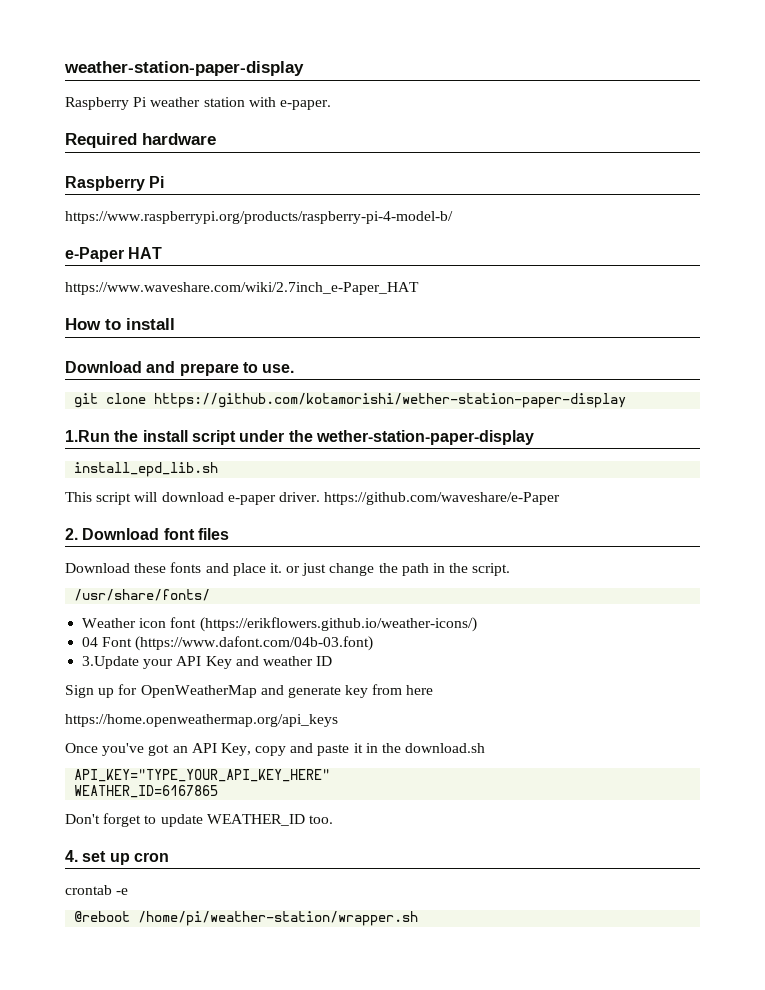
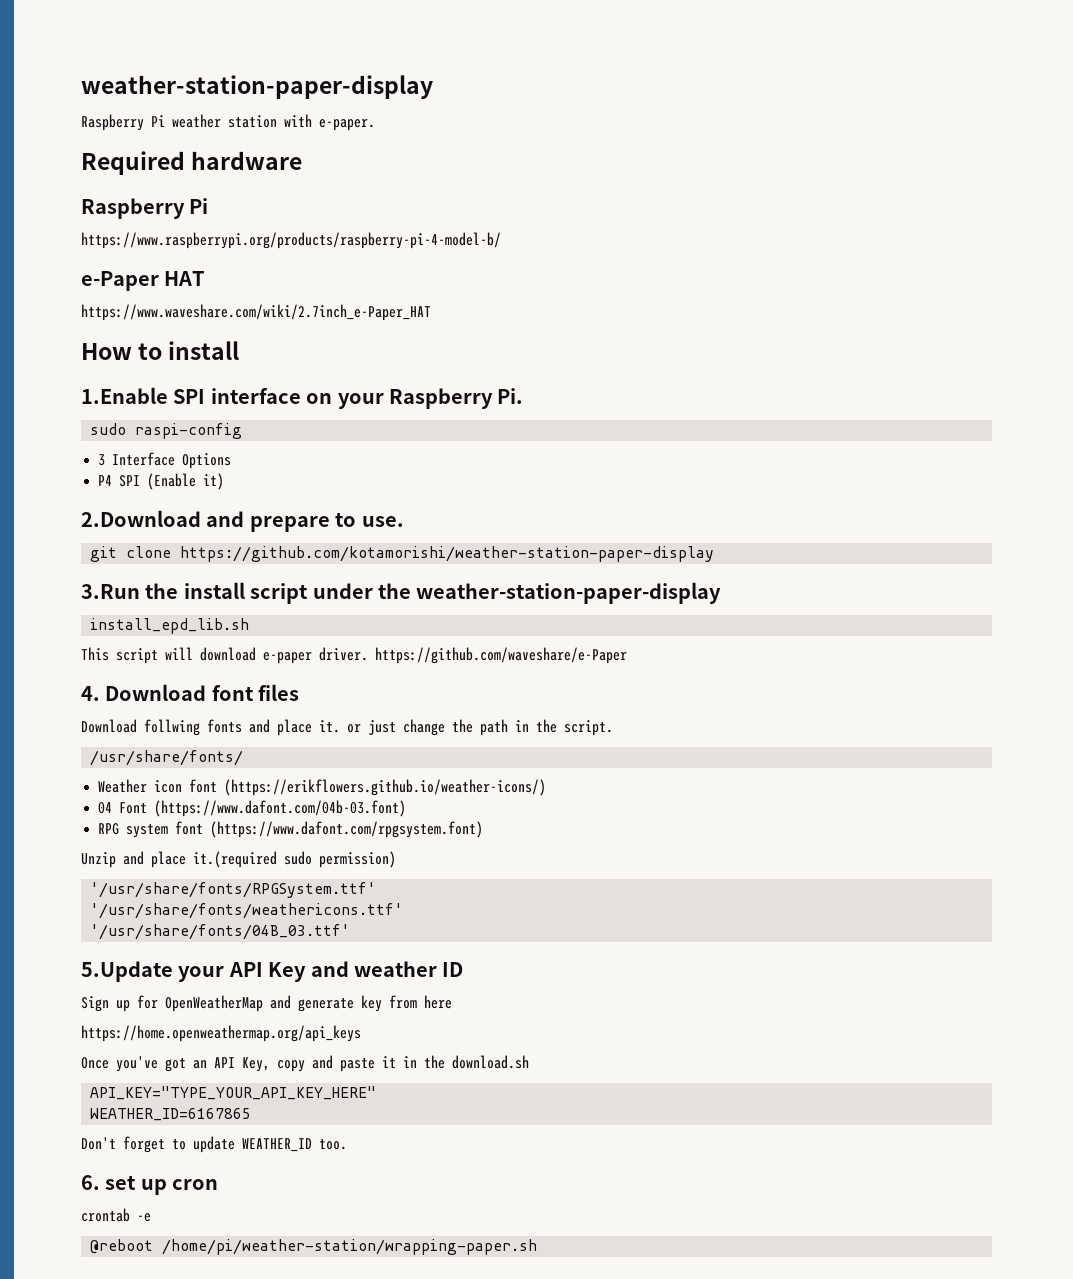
- Download and prepare to use.
+ 1.Enable SPI interface on your Raspberry Pi.
+ sudo raspi-config
+ 3 Interface Options
+ P4 SPI (Enable it)
+ 2.Download and prepare to use.
- git clone https://github.com/kotamorishi/wether-station-paper-display
- 1.Run the install script under the wether-station-paper-display
+ git clone https://github.com/kotamorishi/weather-station-paper-display
+ 3.Run the install script under the weather-station-paper-display
- 2. Download font files
+ 4. Download font files
- Download these fonts and place it. or just change the path in the script.
+ Download follwing fonts and place it. or just change the path in the script.
- 3.Update your API Key and weather ID
+ RPG system font (https://www.dafont.com/rpgsystem.font)
+ Unzip and place it.(required sudo permission)
+ '/usr/share/fonts/RPGSystem.ttf'
+ '/usr/share/fonts/weathericons.ttf'
+ '/usr/share/fonts/04B_03.ttf'
+ 5.Update your API Key and weather ID
- 4. set up cron
+ 6. set up cron
- @reboot /home/pi/weather-station/wrapper.sh
+ @reboot /home/pi/weather-station/wrapping-paper.sh

